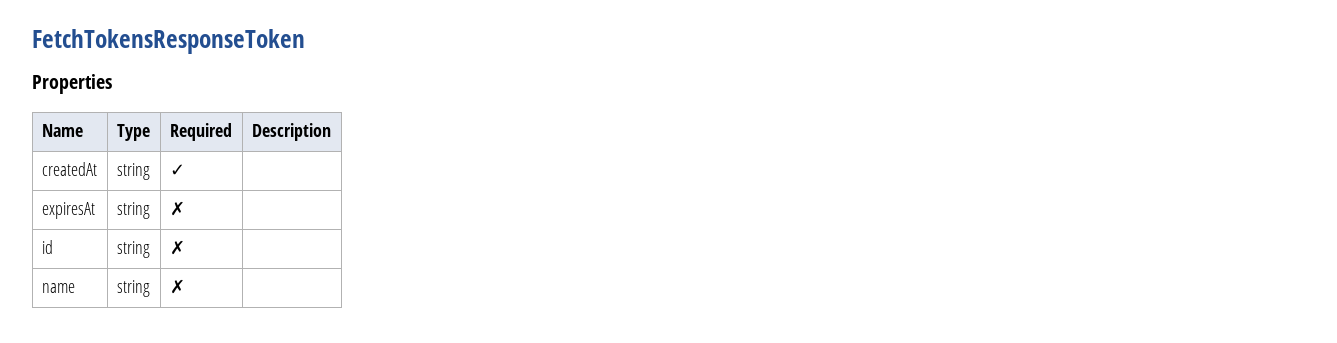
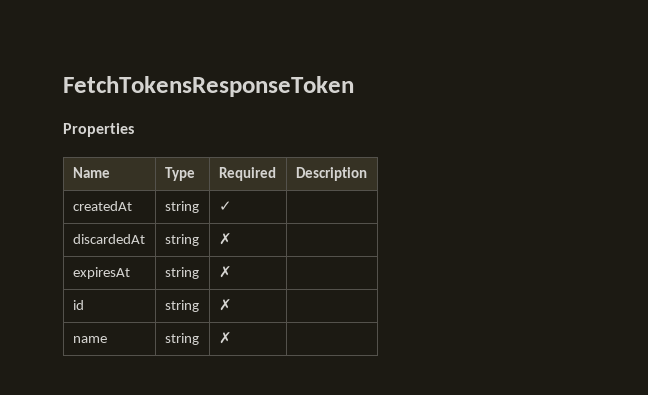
+ discardedAt | string | ✗ |

